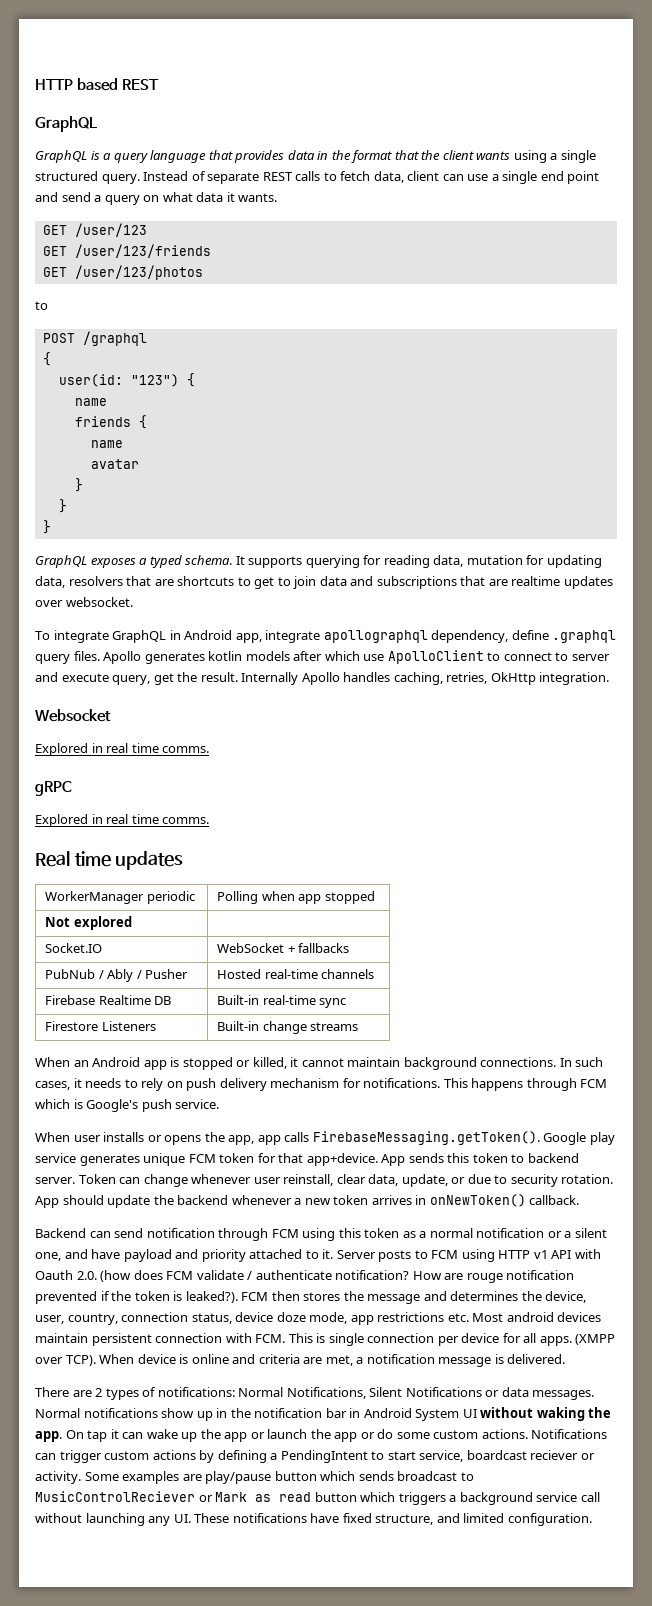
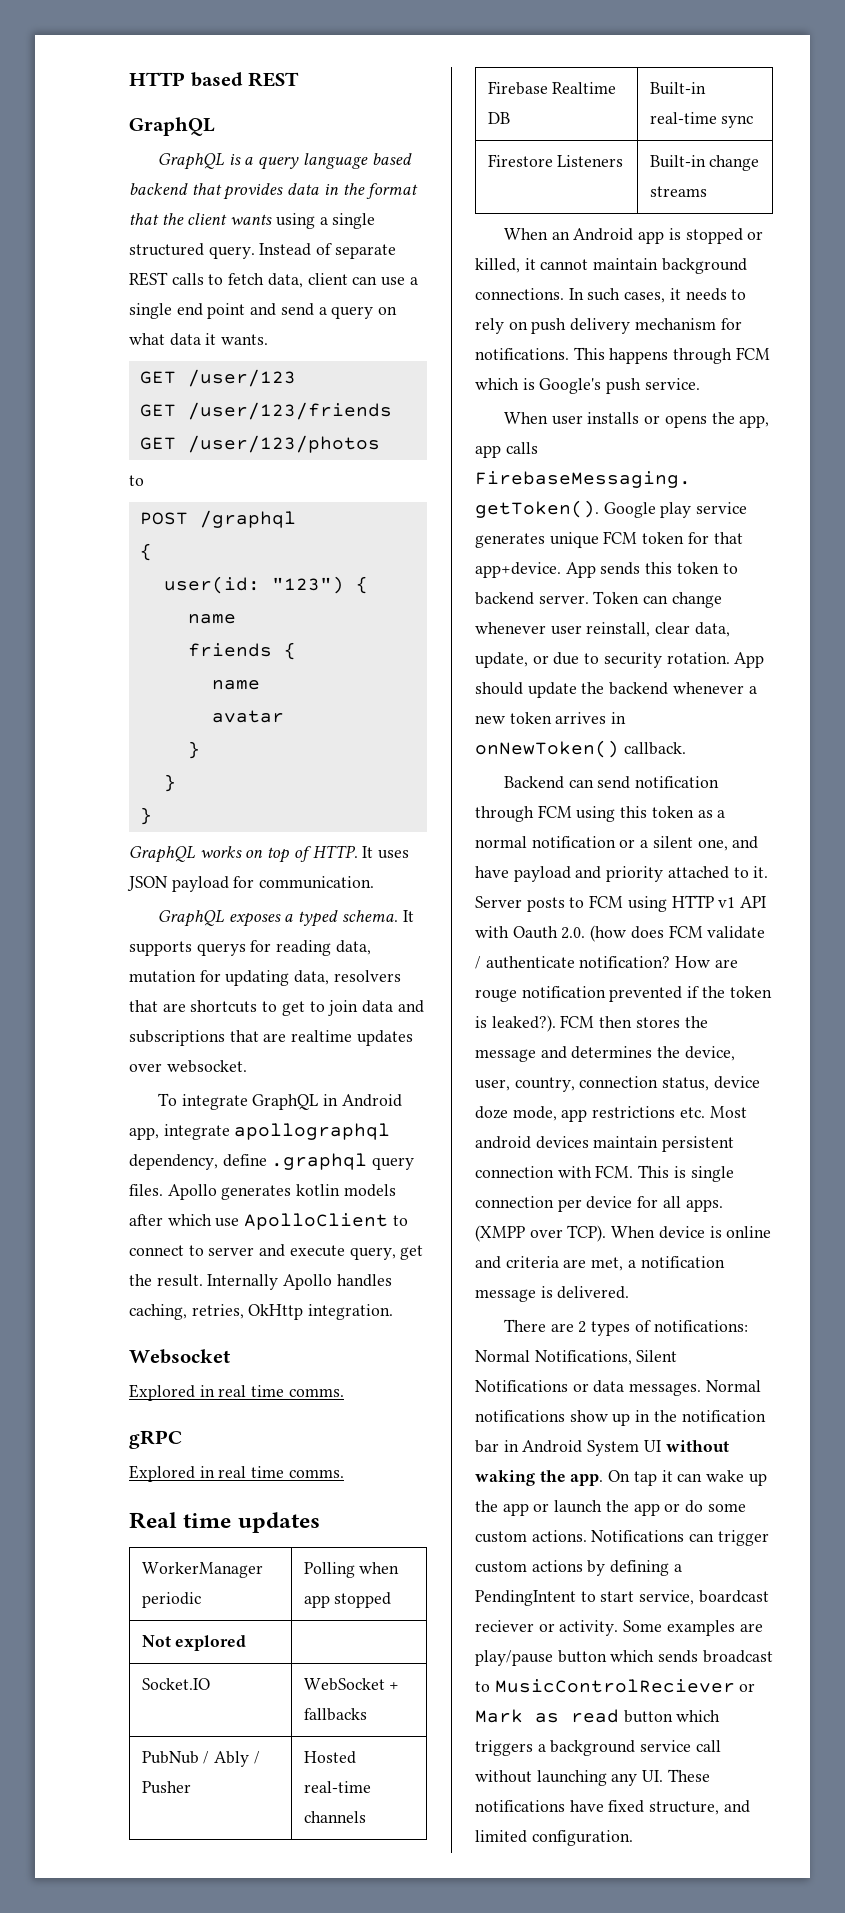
- GraphQL is a query language that provides data in the format that the client wants using a single structured query.
+ GraphQL is a query language based backend that provides data in the format that the client wants using a single structured query.
+ GraphQL works on top of HTTP. It uses JSON payload for communication.
- It supports querying for reading data, mutation for updating data, resolvers that are shortcuts to get to join data and subscriptions that are realtime updates over websocket.
+ It supports querys for reading data, mutation for updating data, resolvers that are shortcuts to get to join data and subscriptions that are realtime updates over websocket.

